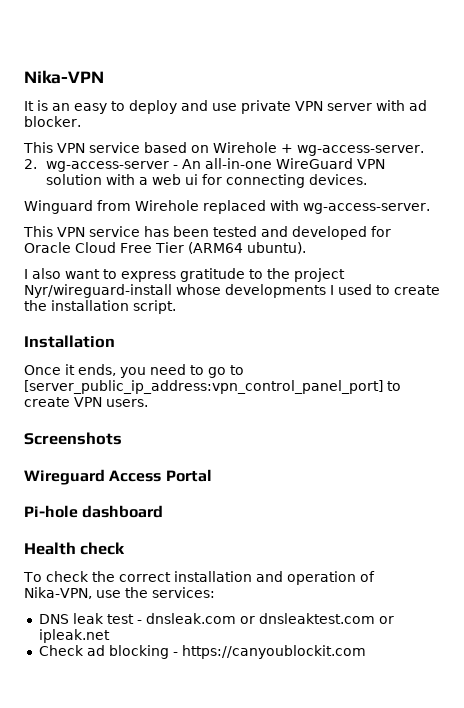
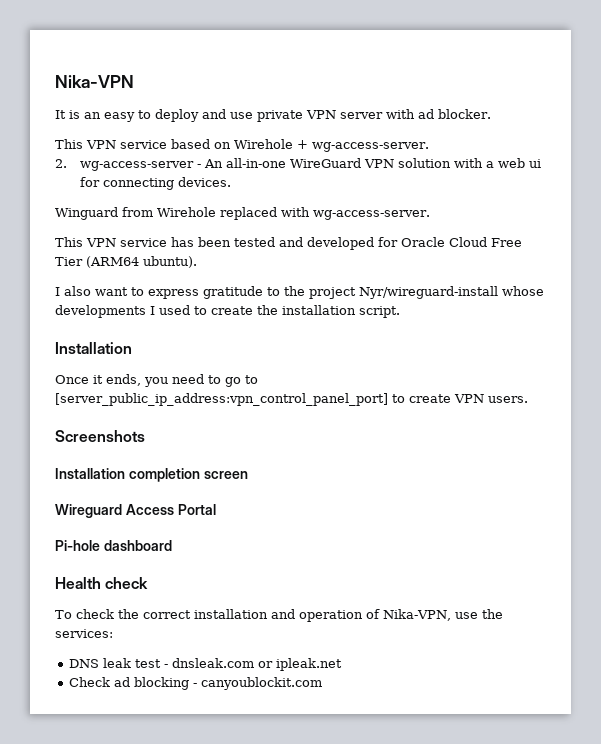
+ Installation completion screen
- DNS leak test - dnsleak.com or dnsleaktest.com or ipleak.net
+ DNS leak test - dnsleak.com or ipleak.net
- Сheck ad blocking - https://canyoublockit.com
+ Сheck ad blocking - canyoublockit.com

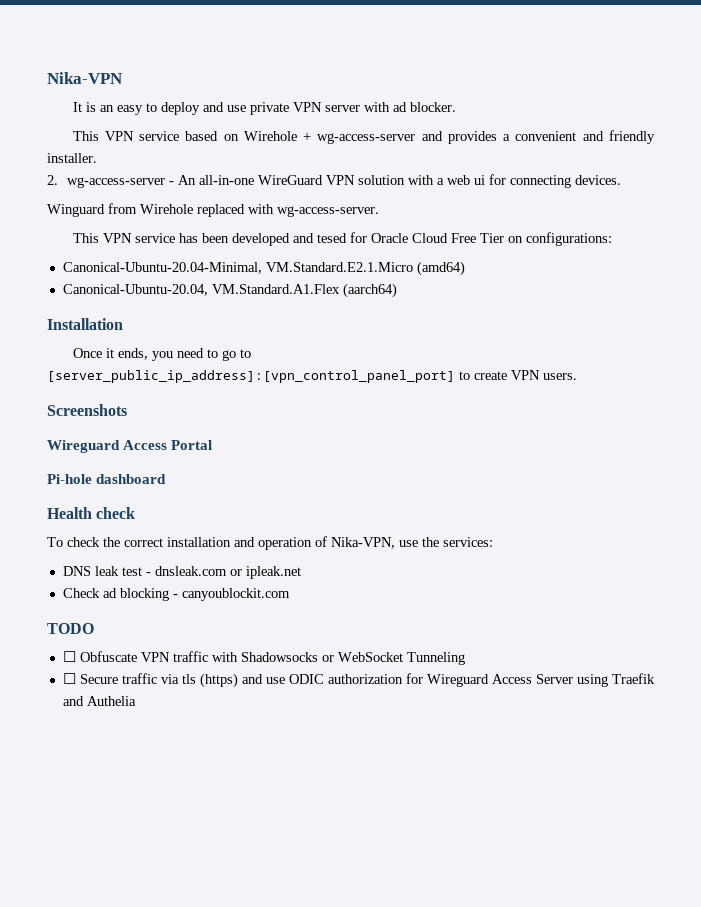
- This VPN service based on Wirehole + wg-access-server.
+ This VPN service based on Wirehole + wg-access-server and provides a convenient and friendly installer.
- This VPN service has been tested and developed for Oracle Cloud Free Tier (ARM64 ubuntu).
- I also want to express gratitude to the project Nyr/wireguard-install whose developments I used to create the installation script.
+ This VPN service has been developed and tesed for Oracle Cloud Free Tier on configurations:
+ Canonical-Ubuntu-20.04-Minimal, VM.Standard.E2.1.Micro (amd64)
+ Canonical-Ubuntu-20.04, VM.Standard.A1.Flex (aarch64)
- Once it ends, you need to go to [server_public_ip_address:vpn_control_panel_port] to create VPN users.
+ Once it ends, you need to go to [server_public_ip_address]:[vpn_control_panel_port] to create VPN users.
- Installation completion screen
+ TODO
+ ☐ Obfuscate VPN traffic with Shadowsocks or WebSocket Tunneling
+ ☐ Secure traffic via tls (https) and use ODIC authorization for Wireguard Access Server using Traefik and Authelia

